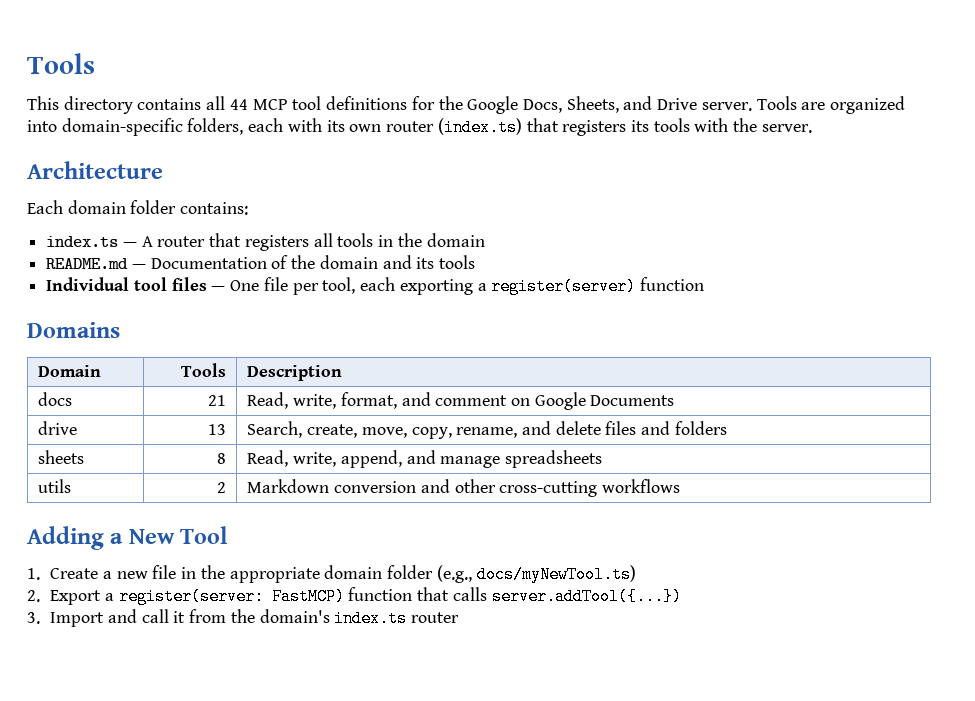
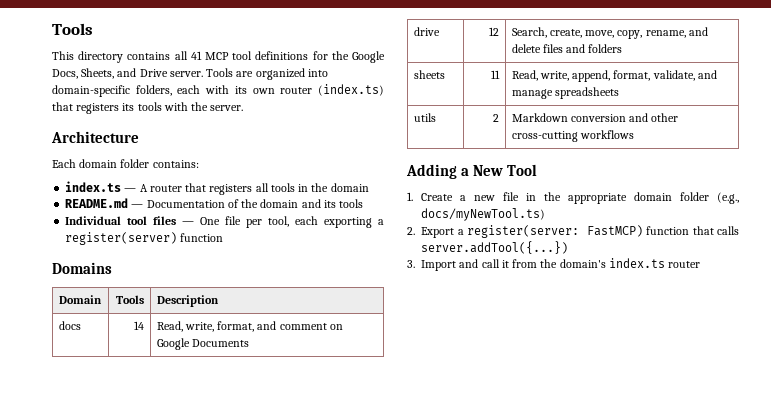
- This directory contains all 44 MCP tool definitions for the Google Docs, Sheets, and Drive server.
+ This directory contains all 41 MCP tool definitions for the Google Docs, Sheets, and Drive server.
- docs | 21 | Read, write, format, and comment on Google Documents
+ docs | 14 | Read, write, format, and comment on Google Documents
- drive | 13 | Search, create, move, copy, rename, and delete files and folders
+ drive | 12 | Search, create, move, copy, rename, and delete files and folders
- sheets | 8 | Read, write, append, and manage spreadsheets
+ sheets | 11 | Read, write, append, format, validate, and manage spreadsheets

